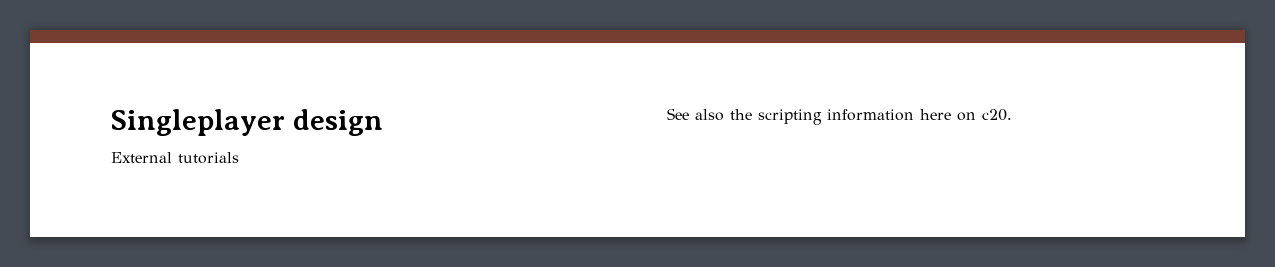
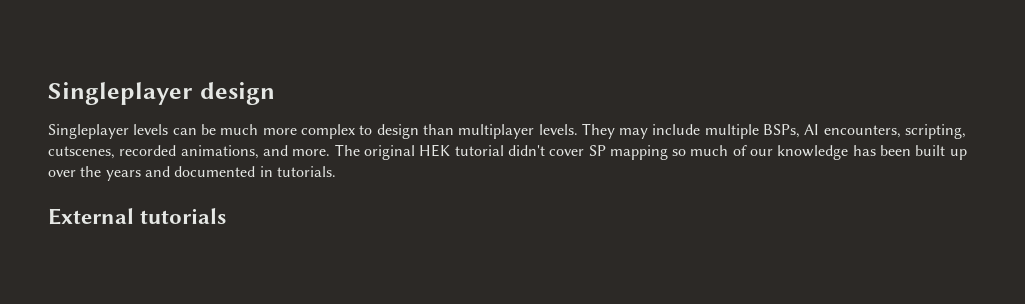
+ Singleplayer levels can be much more complex to design than multiplayer levels. They may include multiple BSPs, AI encounters, scripting, cutscenes, recorded animations, and more. The original HEK tutorial didn't cover SP mapping so much of our knowledge has been built up over the years and documented in tutorials.
  External tutorials
- See also the scripting information here on c20.

